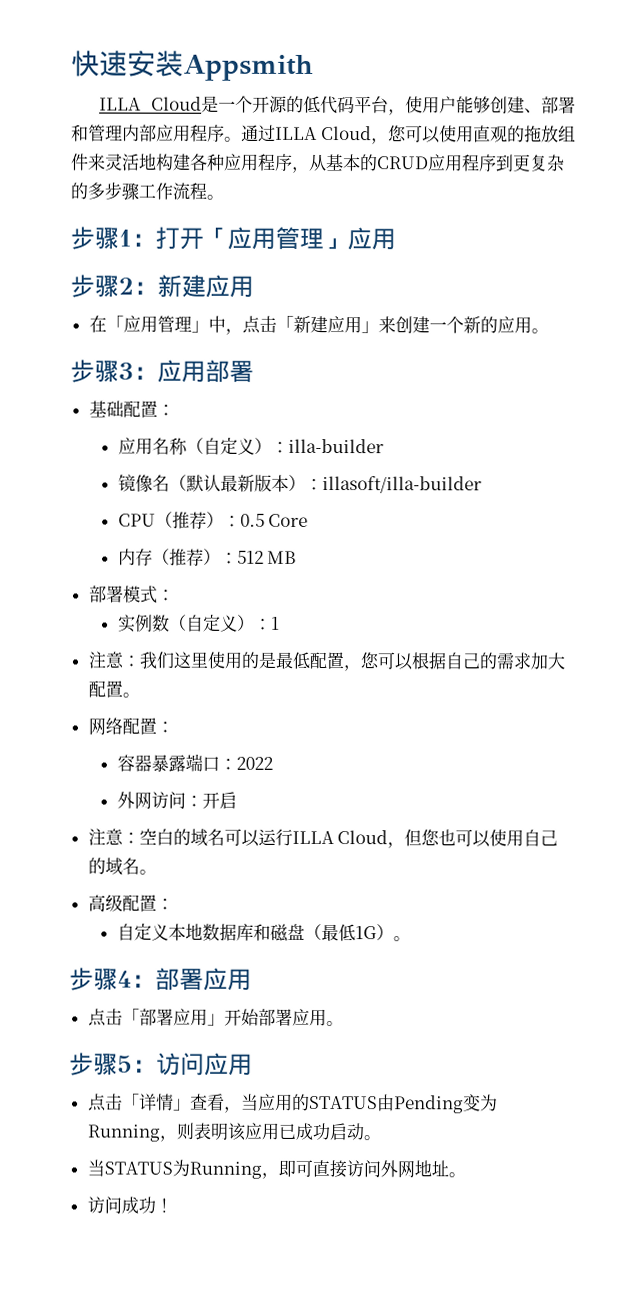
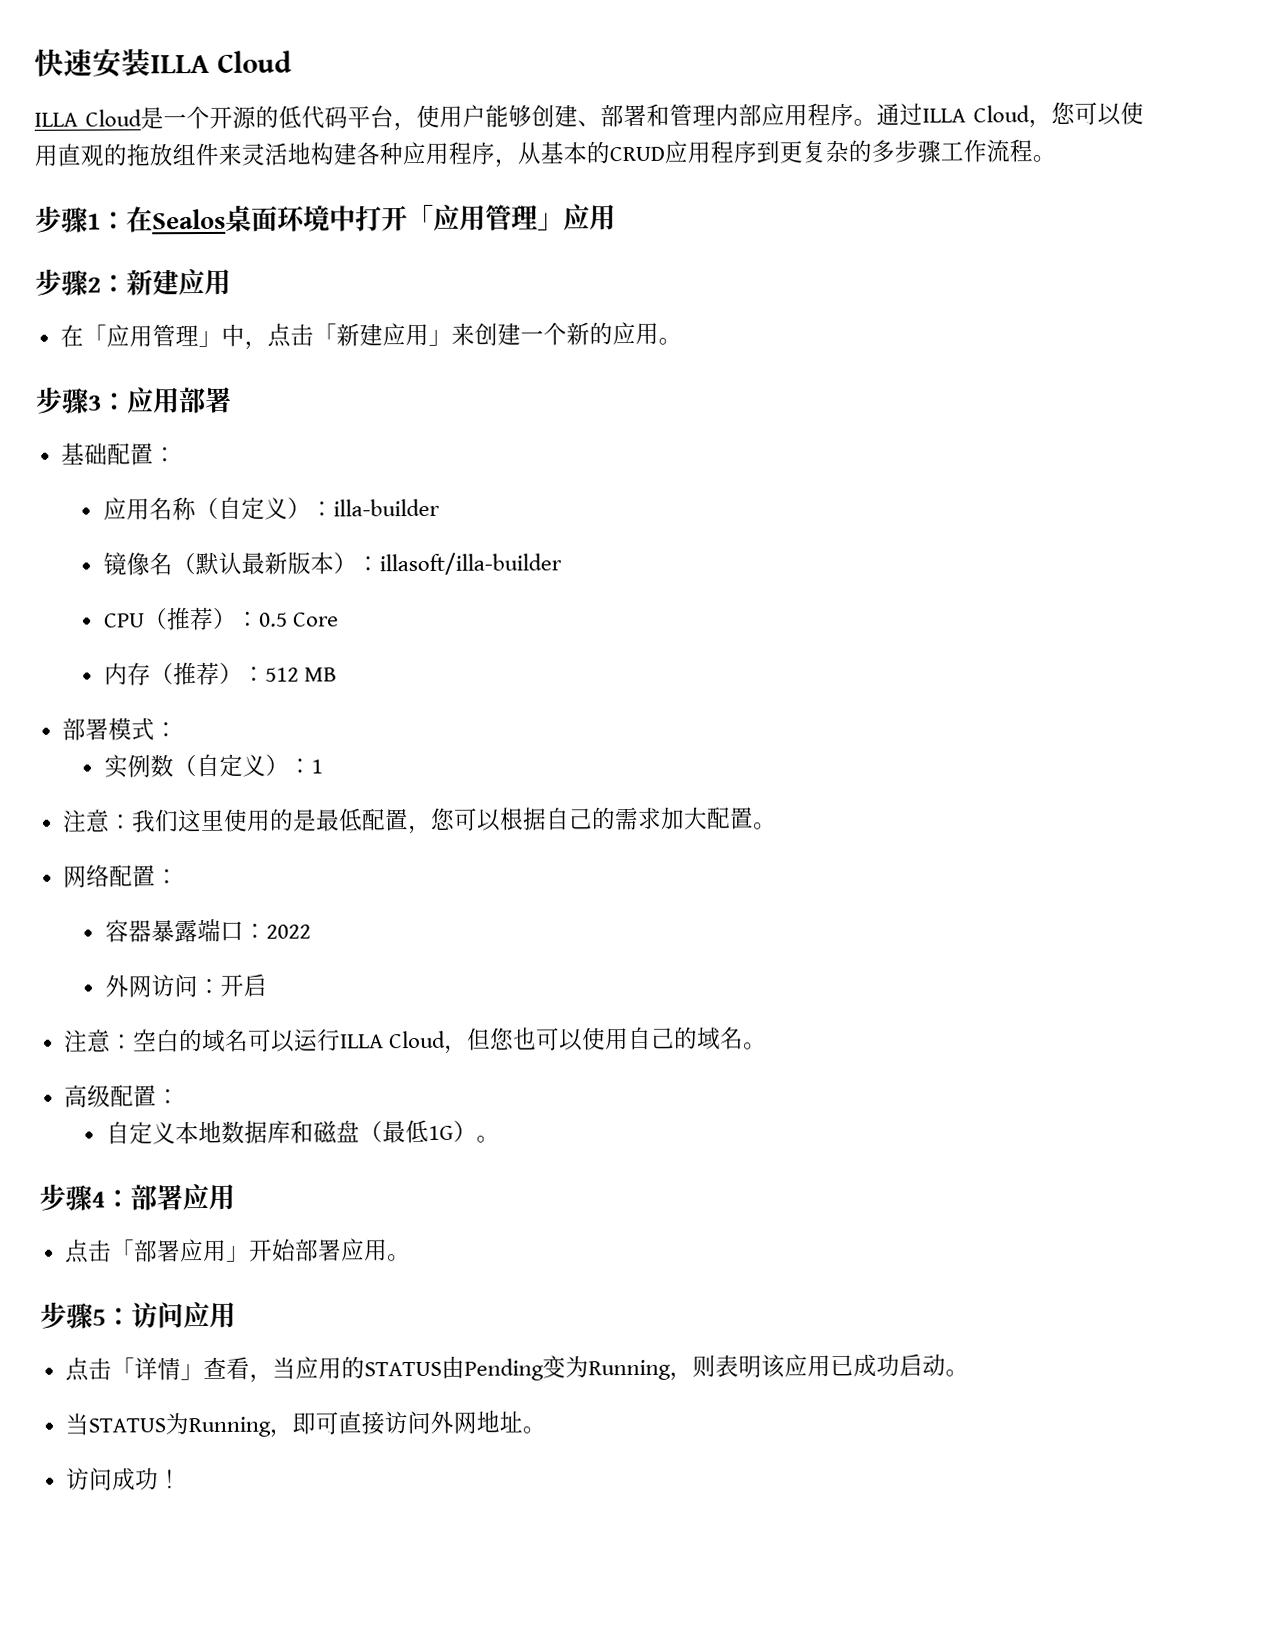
- 快速安装Appsmith
+ 快速安装ILLA Cloud
- 步骤1：打开「应用管理」应用
+ 步骤1：在Sealos桌面环境中打开「应用管理」应用

